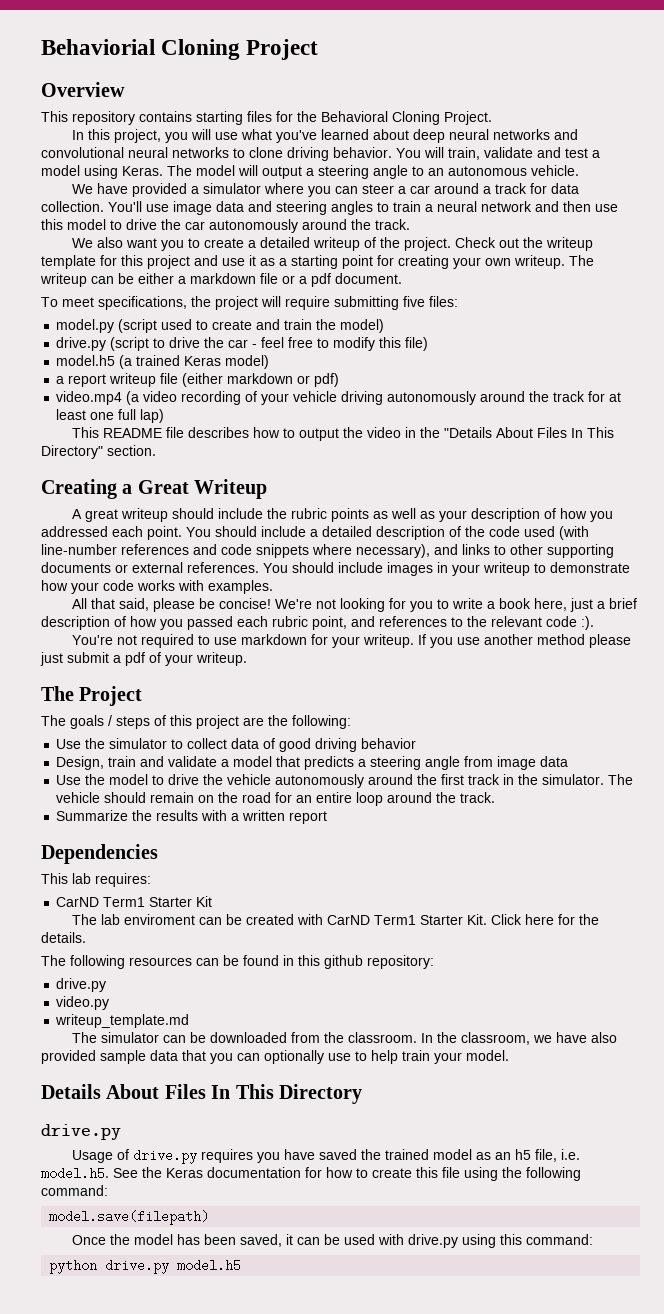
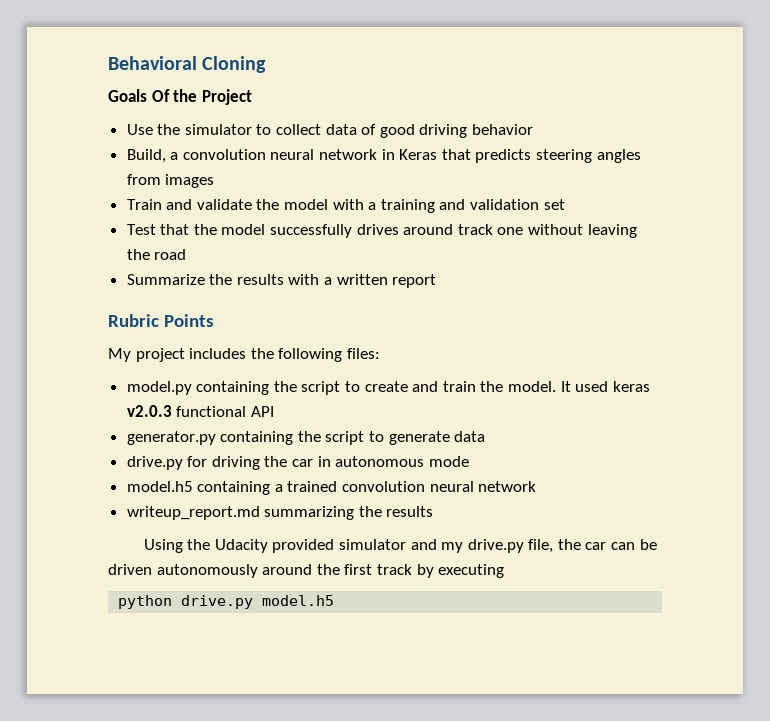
- Behaviorial Cloning Project
- Overview
- This repository contains starting files for the Behavioral Cloning Project.
- In this project, you will use what you've learned about deep neural networks and convolutional neural networks to clone driving behavior. You will train, validate and test a model using Keras. The model will output a steering angle to an autonomous vehicle.
- We have provided a simulator where you can steer a car around a track for data collection. You'll use image data and steering angles to train a neural network and then use this model to drive the car autonomously around the track.
- We also want you to create a detailed writeup of the project. Check out the writeup template for this project and use it as a starting point for creating your own writeup. The writeup can be either a markdown file or a pdf document.
- To meet specifications, the project will require submitting five files:
- model.py (script used to create and train the model)
- drive.py (script to drive the car - feel free to modify this file)
- model.h5 (a trained Keras model)
- a report writeup file (either markdown or pdf)
- video.mp4 (a video recording of your vehicle driving autonomously around the track for at least one full lap)
- This README file describes how to output the video in the "Details About Files In This Directory" section.
- Creating a Great Writeup
- A great writeup should include the rubric points as well as your description of how you addressed each point. You should include a detailed description of the code used (with line-number references and code snippets where necessary), and links to other supporting documents or external references. You should include images in your writeup to demonstrate how your code works with examples.
- All that said, please be concise! We're not looking for you to write a book here, just a brief description of how you passed each rubric point, and references to the relevant code :).
- You're not required to use markdown for your writeup. If you use another method please just submit a pdf of your writeup.
- The Project
- The goals / steps of this project are the following:
+ Behavioral Cloning
+ Goals Of the Project
- Design, train and validate a model that predicts a steering angle from image data
- Use the model to drive the vehicle autonomously around the first track in the simulator. The vehicle should remain on the road for an entire loop around the track.
+ Build, a convolution neural network in Keras that predicts steering angles from images
+ Train and validate the model with a training and validation set
+ Test that the model successfully drives around track one without leaving the road
- Dependencies
- This lab requires:
- CarND Term1 Starter Kit
- The lab enviroment can be created with CarND Term1 Starter Kit. Click here for the details.
- The following resources can be found in this github repository:
- drive.py
- video.py
- writeup_template.md
- The simulator can be downloaded from the classroom. In the classroom, we have also provided sample data that you can optionally use to help train your model.
- Details About Files In This Directory
- drive.py
- Usage of drive.py requires you have saved the trained model as an h5 file, i.e. model.h5. See the Keras documentation for how to create this file using the following command:
- model.save(filepath)
- Once the model has been saved, it can be used with drive.py using this command:
+ Rubric Points
+ My project includes the following files:
+ model.py containing the script to create and train the model. It used keras v2.0.3 functional API
+ generator.py containing the script to generate data
+ drive.py for driving the car in autonomous mode
+ model.h5 containing a trained convolution neural network
+ writeup_report.md summarizing the results
+ Using the Udacity provided simulator and my drive.py file, the car can be driven autonomously around the first track by executing

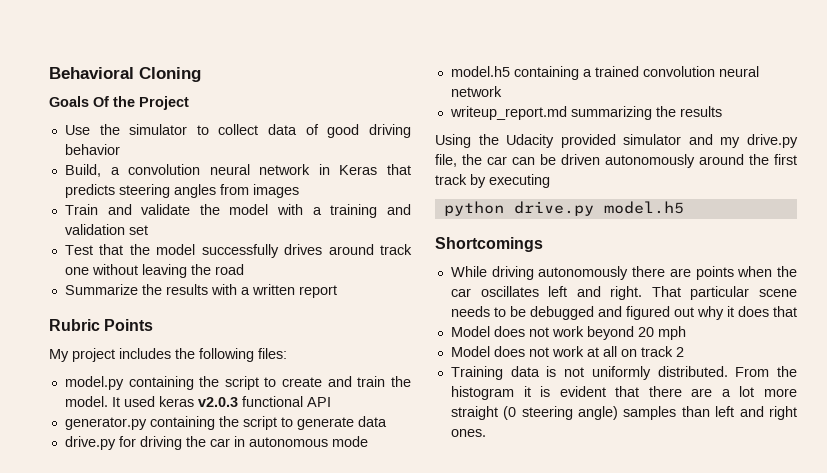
+ Shortcomings
+ While driving autonomously there are points when the car oscillates left and right. That particular scene needs to be debugged and figured out why it does that
+ Model does not work beyond 20 mph
+ Model does not work at all on track 2
+ Training data is not uniformly distributed. From the histogram it is evident that there are a lot more straight (0 steering angle) samples than left and right ones.

